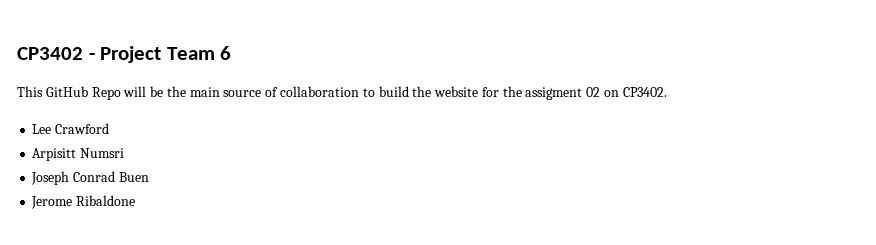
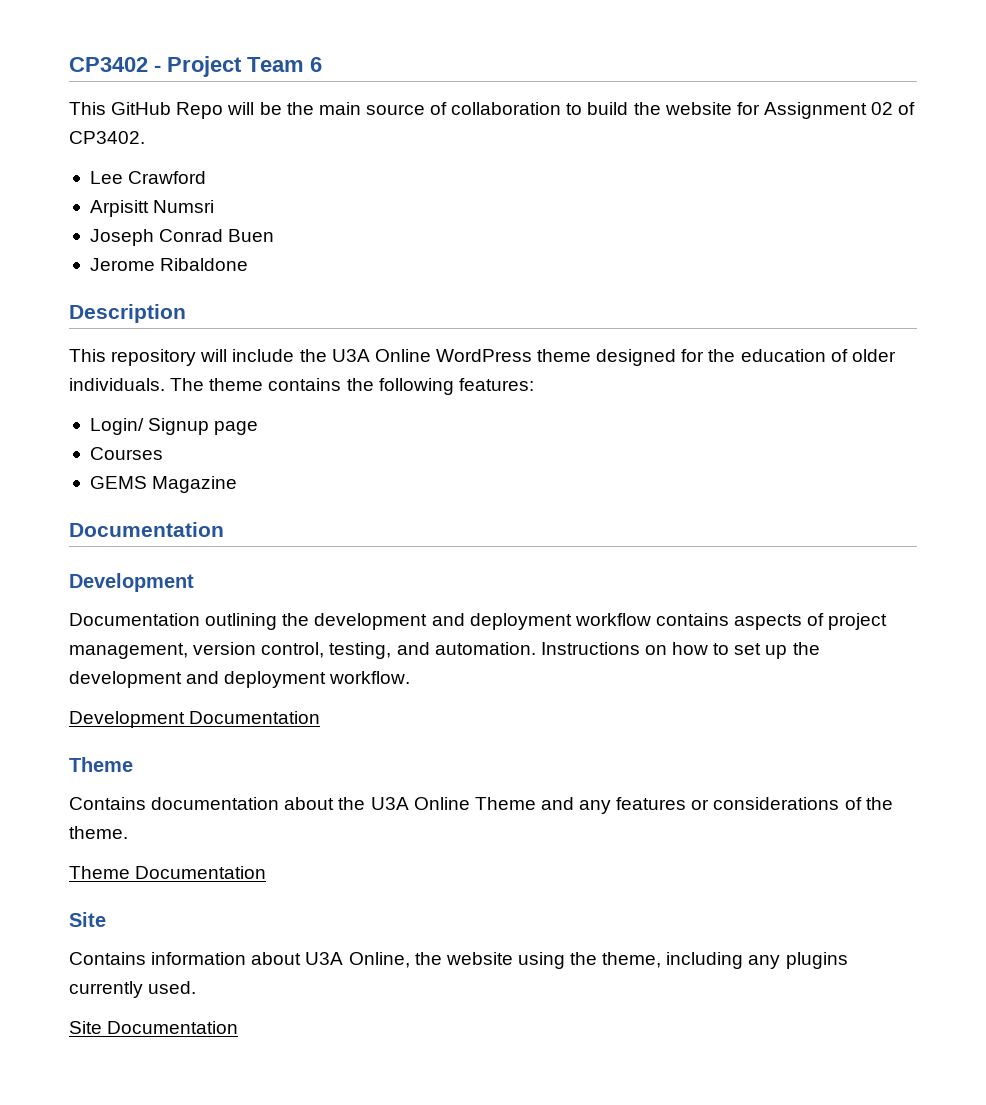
- This GitHub Repo will be the main source of collaboration to build the website for the assigment 02 on CP3402.
+ This GitHub Repo will be the main source of collaboration to build the website for Assignment 02 of CP3402.
+ Description
+ This repository will include the U3A Online WordPress theme designed for the education of older individuals. The theme contains the following features:
+ Login/ Signup page
+ Courses
+ GEMS Magazine
+ Documentation
+ Development
+ Documentation outlining the development and deployment workflow contains aspects of project management, version control, testing, and automation. Instructions on how to set up the development and deployment workflow.
+ Development Documentation
+ Theme
+ Contains documentation about the U3A Online Theme and any features or considerations of the theme.
+ Theme Documentation
+ Site
+ Contains information about U3A Online, the website using the theme, including any plugins currently used.
+ Site Documentation

